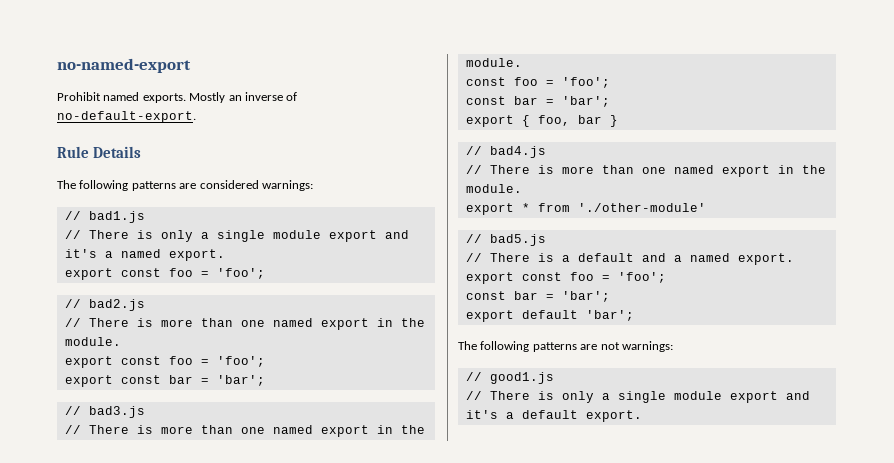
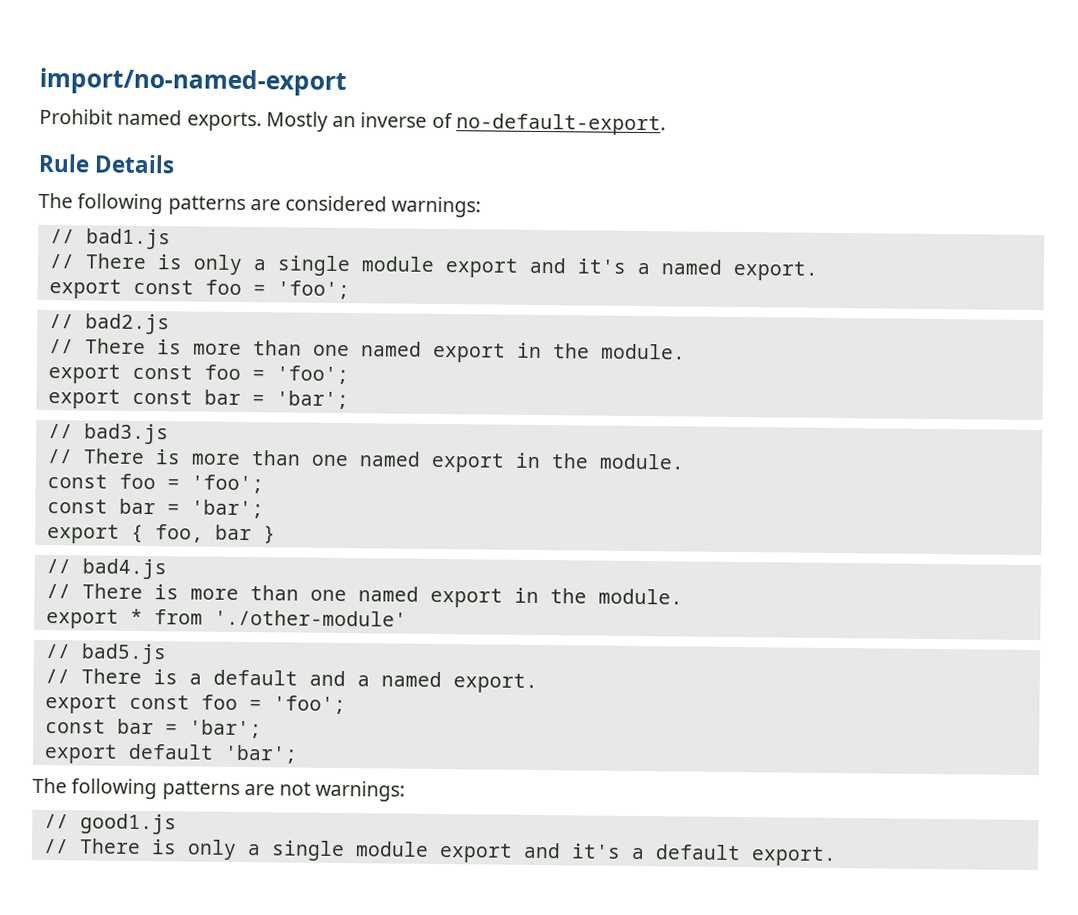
- no-named-export
+ import/no-named-export

